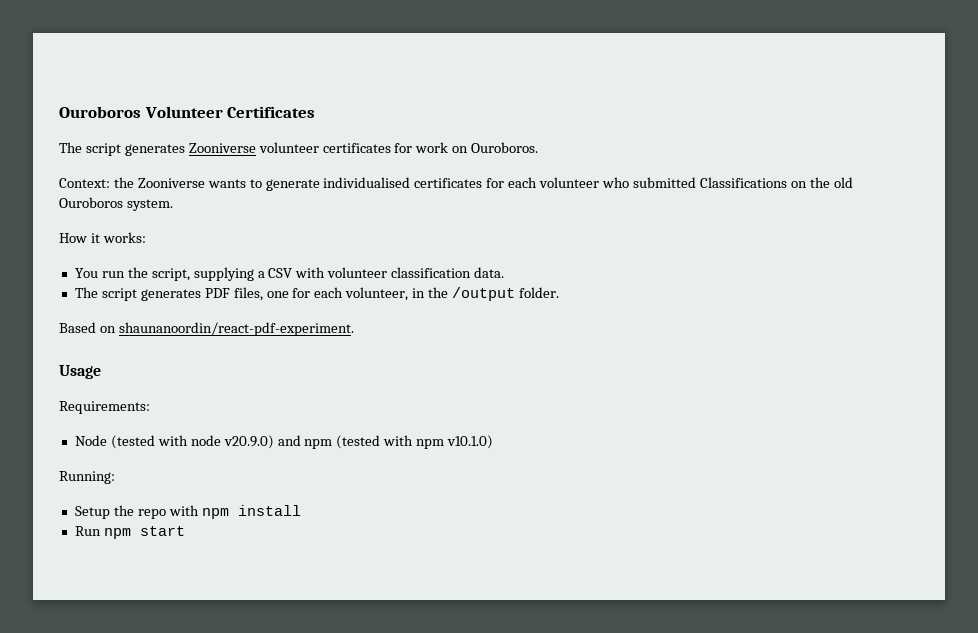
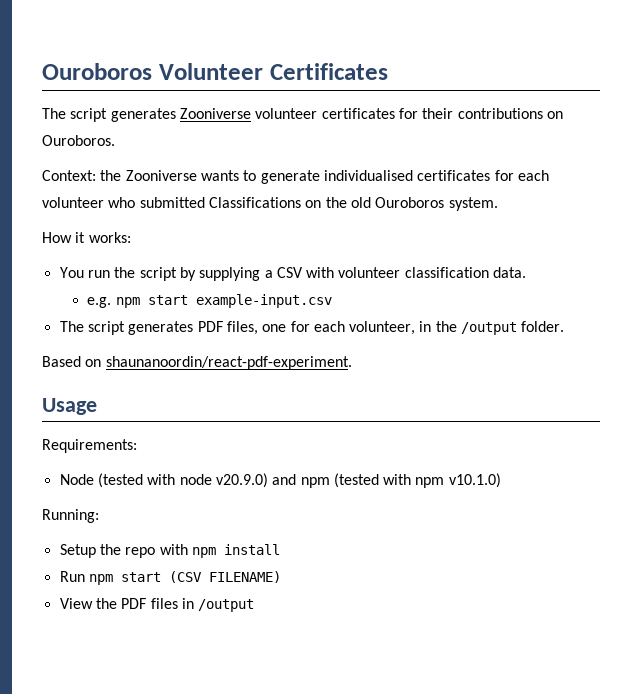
- The script generates Zooniverse volunteer certificates for work on Ouroboros.
+ The script generates Zooniverse volunteer certificates for their contributions on Ouroboros.
- You run the script, supplying a CSV with volunteer classification data.
+ You run the script by supplying a CSV with volunteer classification data.
+ e.g. npm start example-input.csv
- Run npm start
+ Run npm start (CSV FILENAME)
+ View the PDF files in /output

